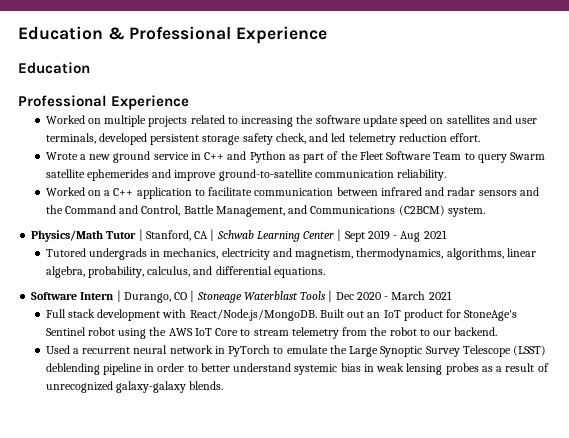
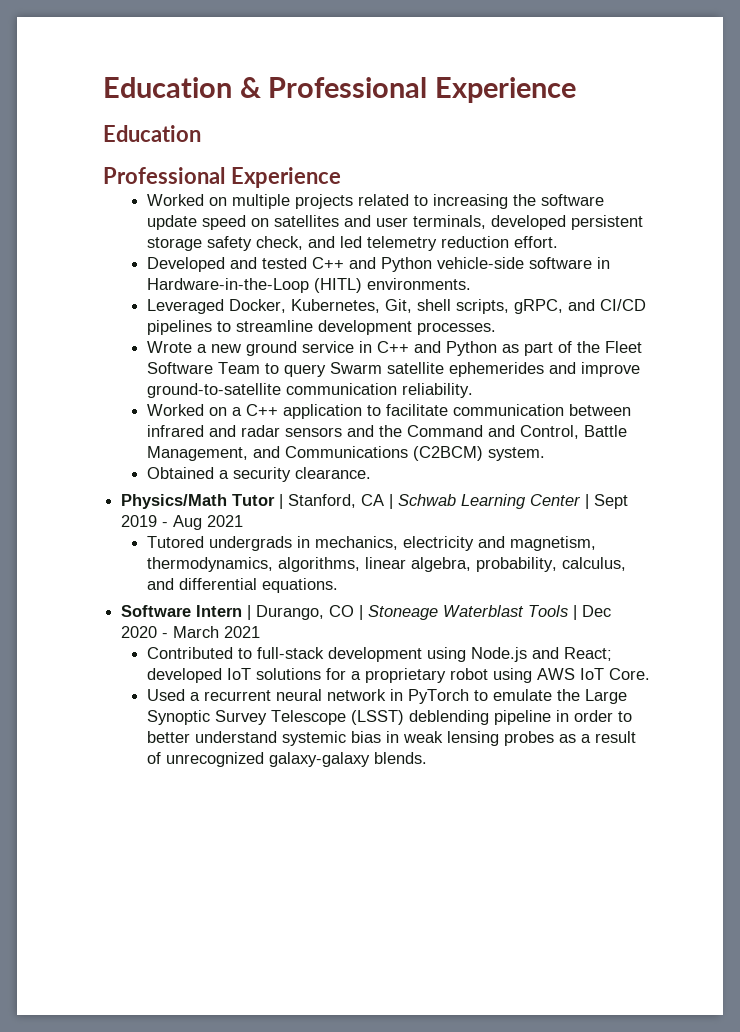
+ Developed and tested C++ and Python vehicle-side software in Hardware-in-the-Loop (HITL) environments.
+ Leveraged Docker, Kubernetes, Git, shell scripts, gRPC, and CI/CD pipelines to streamline development processes.
+ Obtained a security clearance.
- Full stack development with React/Node.js/MongoDB. Built out an IoT product for StoneAge's Sentinel robot using the AWS IoT Core to stream telemetry from the robot to our backend.
+ Contributed to full-stack development using Node.js and React; developed IoT solutions for a proprietary robot using AWS IoT Core.

